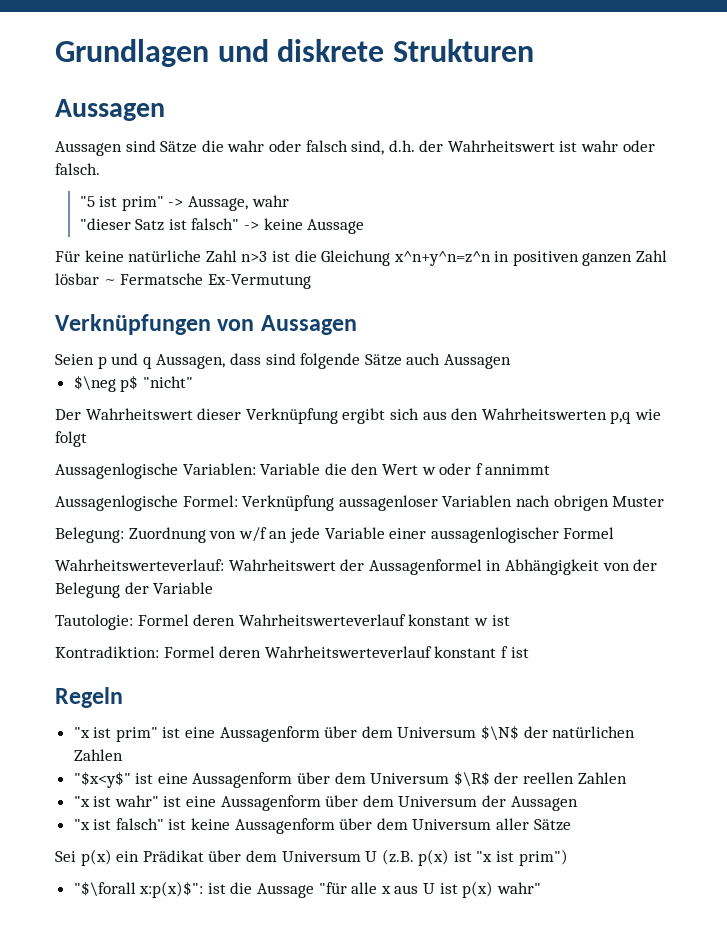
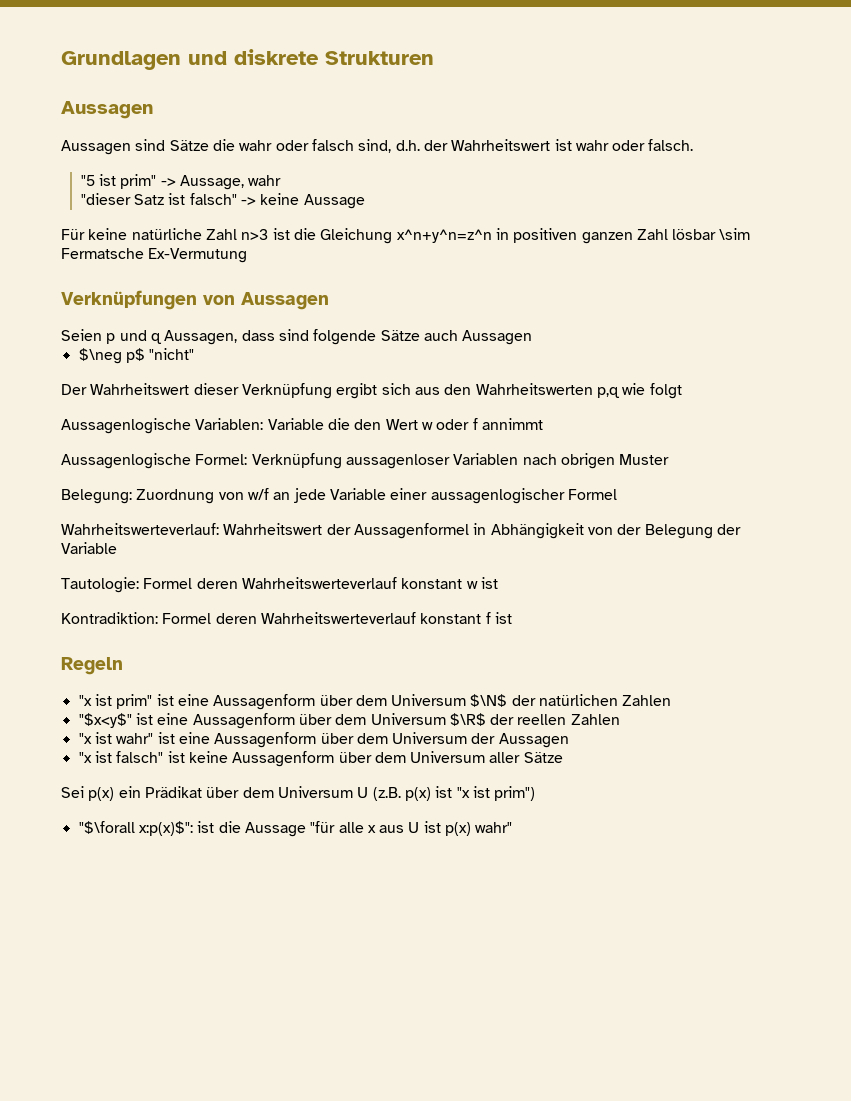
- Für keine natürliche Zahl n>3 ist die Gleichung x^n+y^n=z^n in positiven ganzen Zahl lösbar ~ Fermatsche Ex-Vermutung
+ Für keine natürliche Zahl n>3 ist die Gleichung x^n+y^n=z^n in positiven ganzen Zahl lösbar \sim Fermatsche Ex-Vermutung

